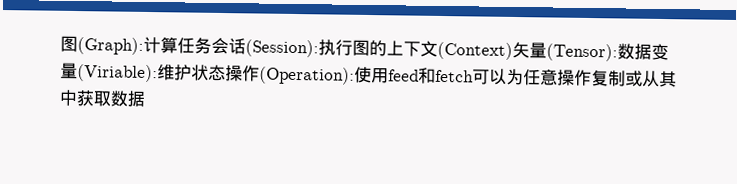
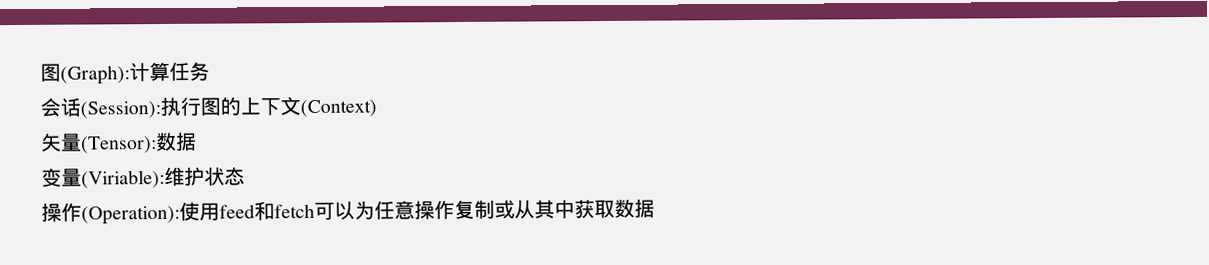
- 图(Graph):计算任务会话(Session):执行图的上下文(Context)矢量(Tensor):数据变量(Viriable):维护状态操作(Operation):使用feed和fetch可以为任意操作复制或从其中获取数据
+ 图(Graph):计算任务
+ 会话(Session):执行图的上下文(Context)
+ 矢量(Tensor):数据
+ 变量(Viriable):维护状态
+ 操作(Operation):使用feed和fetch可以为任意操作复制或从其中获取数据

